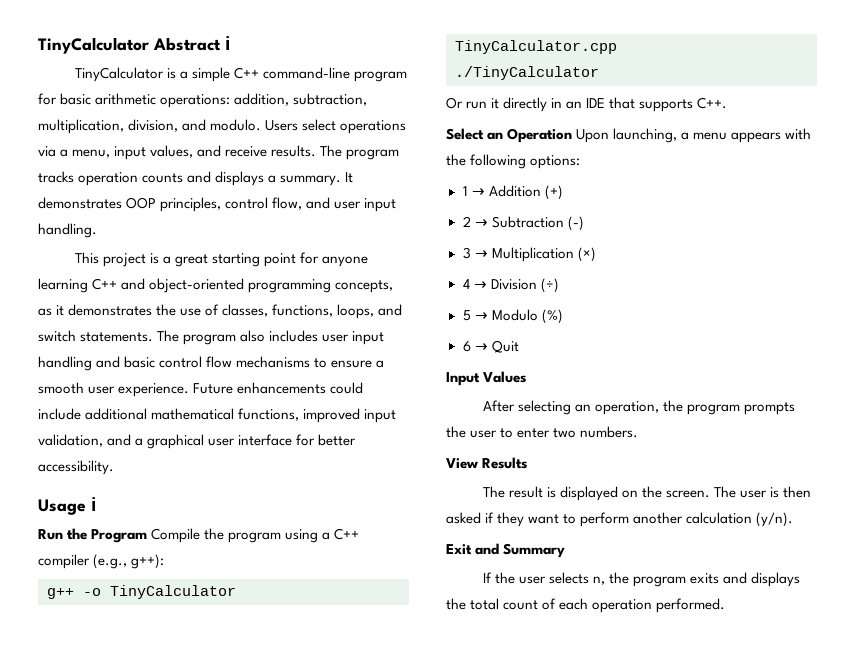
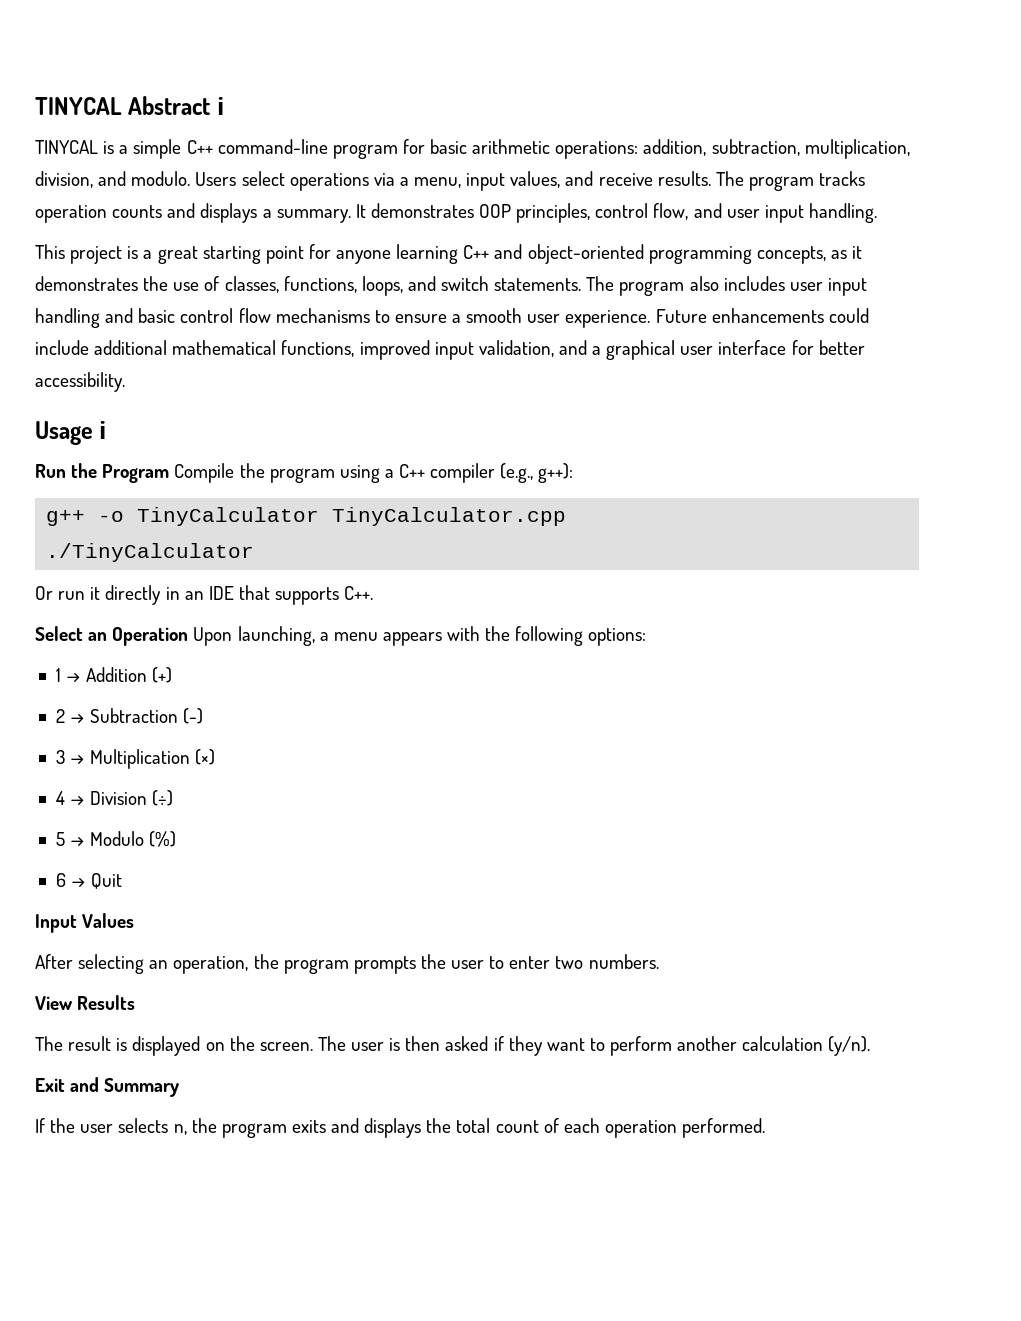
- TinyCalculator Abstract ℹ
+ TINYCAL Abstract ℹ
- TinyCalculator is a simple C++ command-line program for basic arithmetic operations: addition, subtraction, multiplication, division, and modulo.
+ TINYCAL is a simple C++ command-line program for basic arithmetic operations: addition, subtraction, multiplication, division, and modulo.

